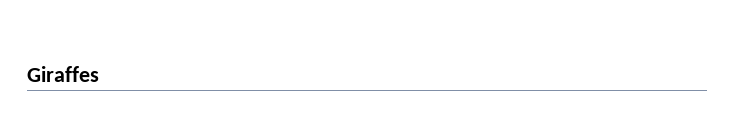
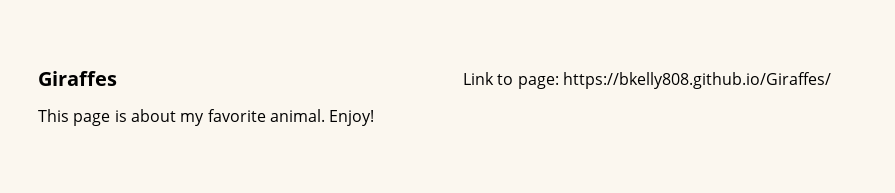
+ This page is about my favorite animal. Enjoy!
+ Link to page: https://bkelly808.github.io/Giraffes/

